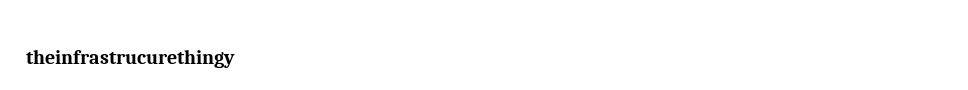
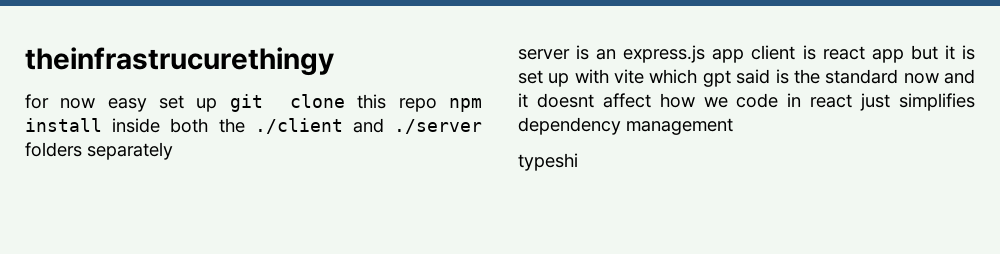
+ for now easy set up git clone this repo npm install inside both the ./client and ./server folders separately
+ server is an express.js app client is react app but it is set up with vite which gpt said is the standard now and it doesnt affect how we code in react just simplifies dependency management
+ typeshi

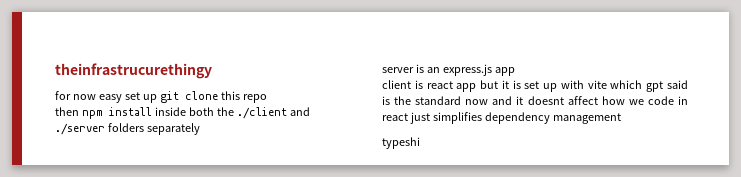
- for now easy set up git clone this repo npm install inside both the ./client and ./server folders separately
+ for now easy set up git clone this repo
+ then npm install inside both the ./client and ./server folders separately
- server is an express.js app client is react app but it is set up with vite which gpt said is the standard now and it doesnt affect how we code in react just simplifies dependency management
+ server is an express.js app
+ client is react app but it is set up with vite which gpt said is the standard now and it doesnt affect how we code in react just simplifies dependency management

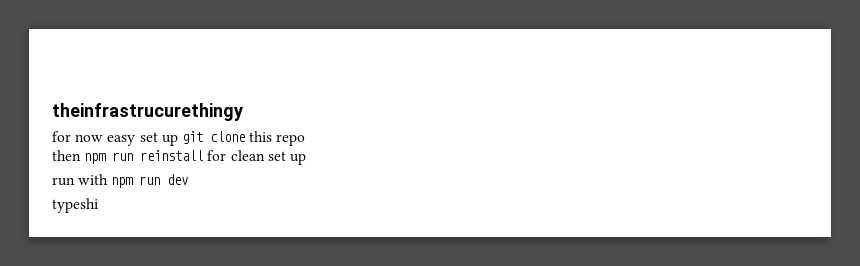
- then npm install inside both the ./client and ./server folders separately
- server is an express.js app
- client is react app but it is set up with vite which gpt said is the standard now and it doesnt affect how we code in react just simplifies dependency management
+ then npm run reinstall for clean set up
+ run with npm run dev

